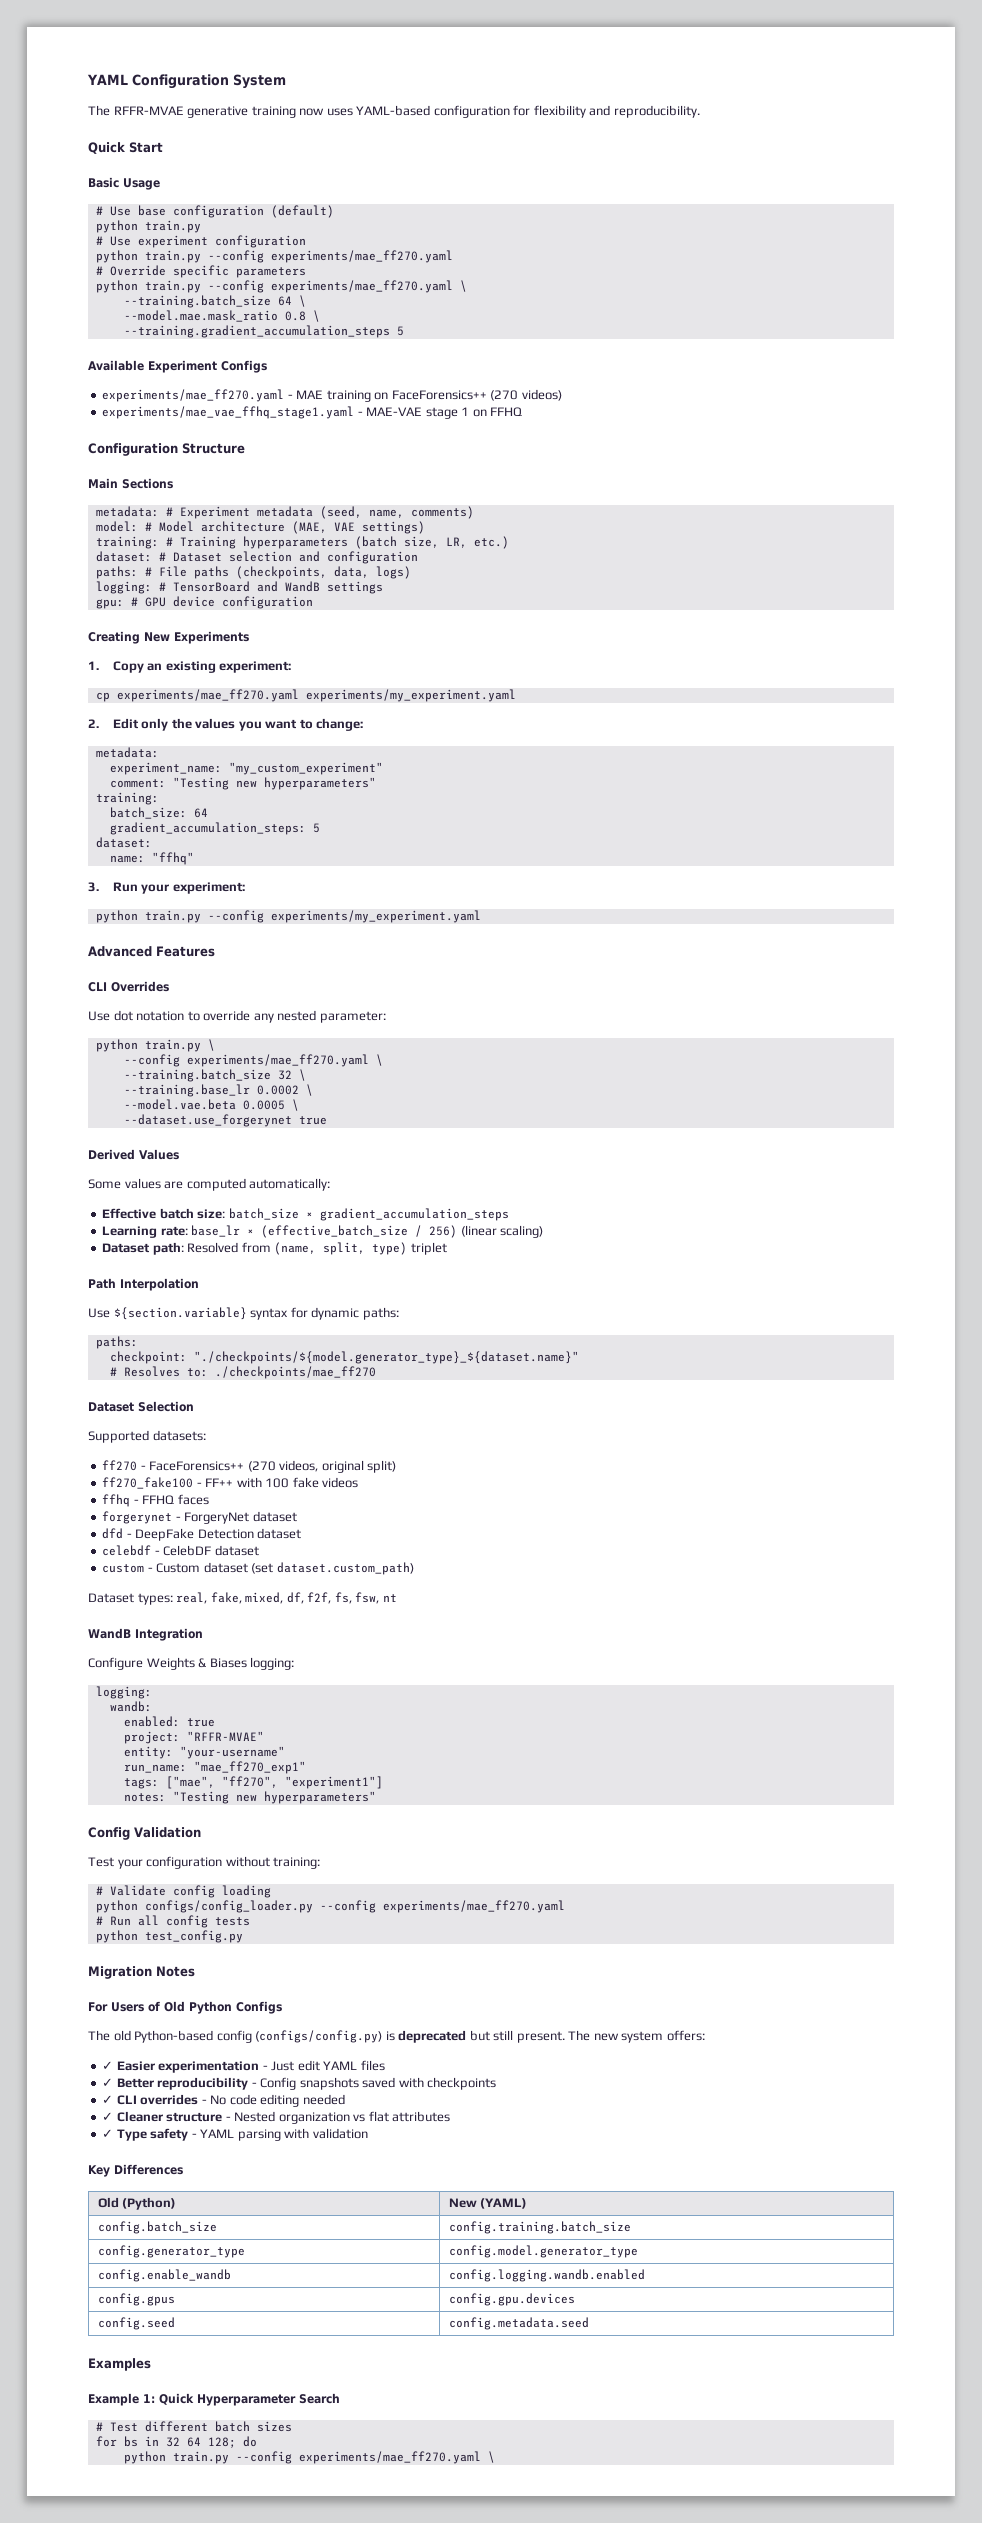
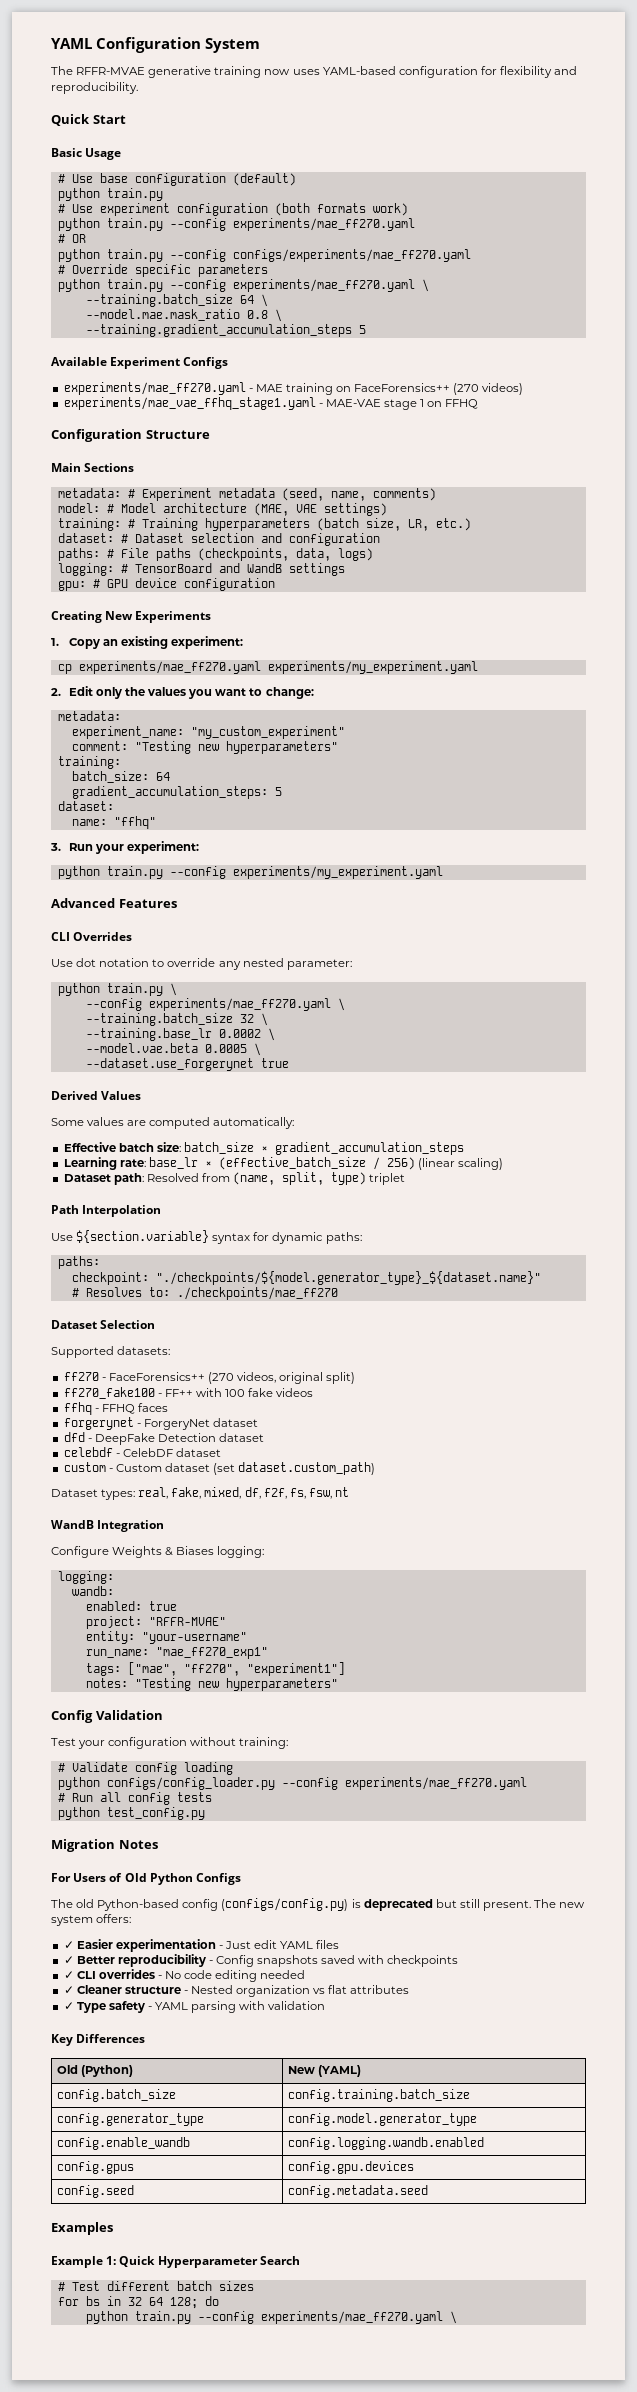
- # Use experiment configuration
+ # Use experiment configuration (both formats work)
  python train.py --config experiments/mae_ff270.yaml
+ # OR
+ python train.py --config configs/experiments/mae_ff270.yaml

